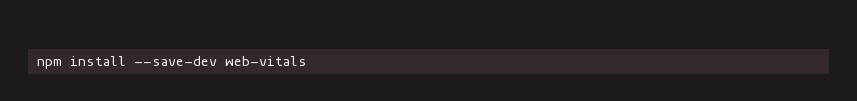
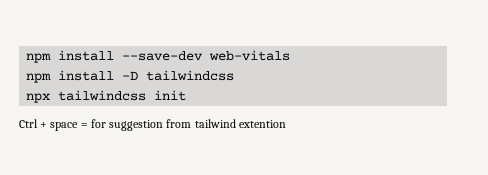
+ npm install -D tailwindcss
+ npx tailwindcss init
+ Ctrl + space = for suggestion from tailwind extention

